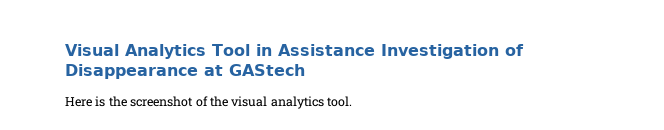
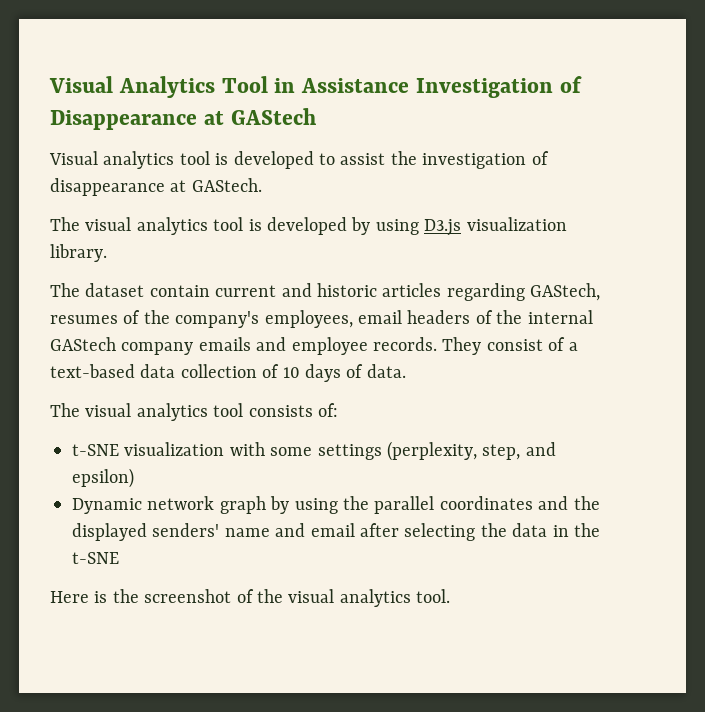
+ Visual analytics tool is developed to assist the investigation of disappearance at GAStech.
+ The visual analytics tool is developed by using D3.js visualization library.
+ The dataset contain current and historic articles regarding GAStech, resumes of the company's employees, email headers of the internal GAStech company emails and employee records. They consist of a text-based data collection of 10 days of data.
+ The visual analytics tool consists of:
+ t-SNE visualization with some settings (perplexity, step, and epsilon)
+ Dynamic network graph by using the parallel coordinates and the displayed senders' name and email after selecting the data in the t-SNE

